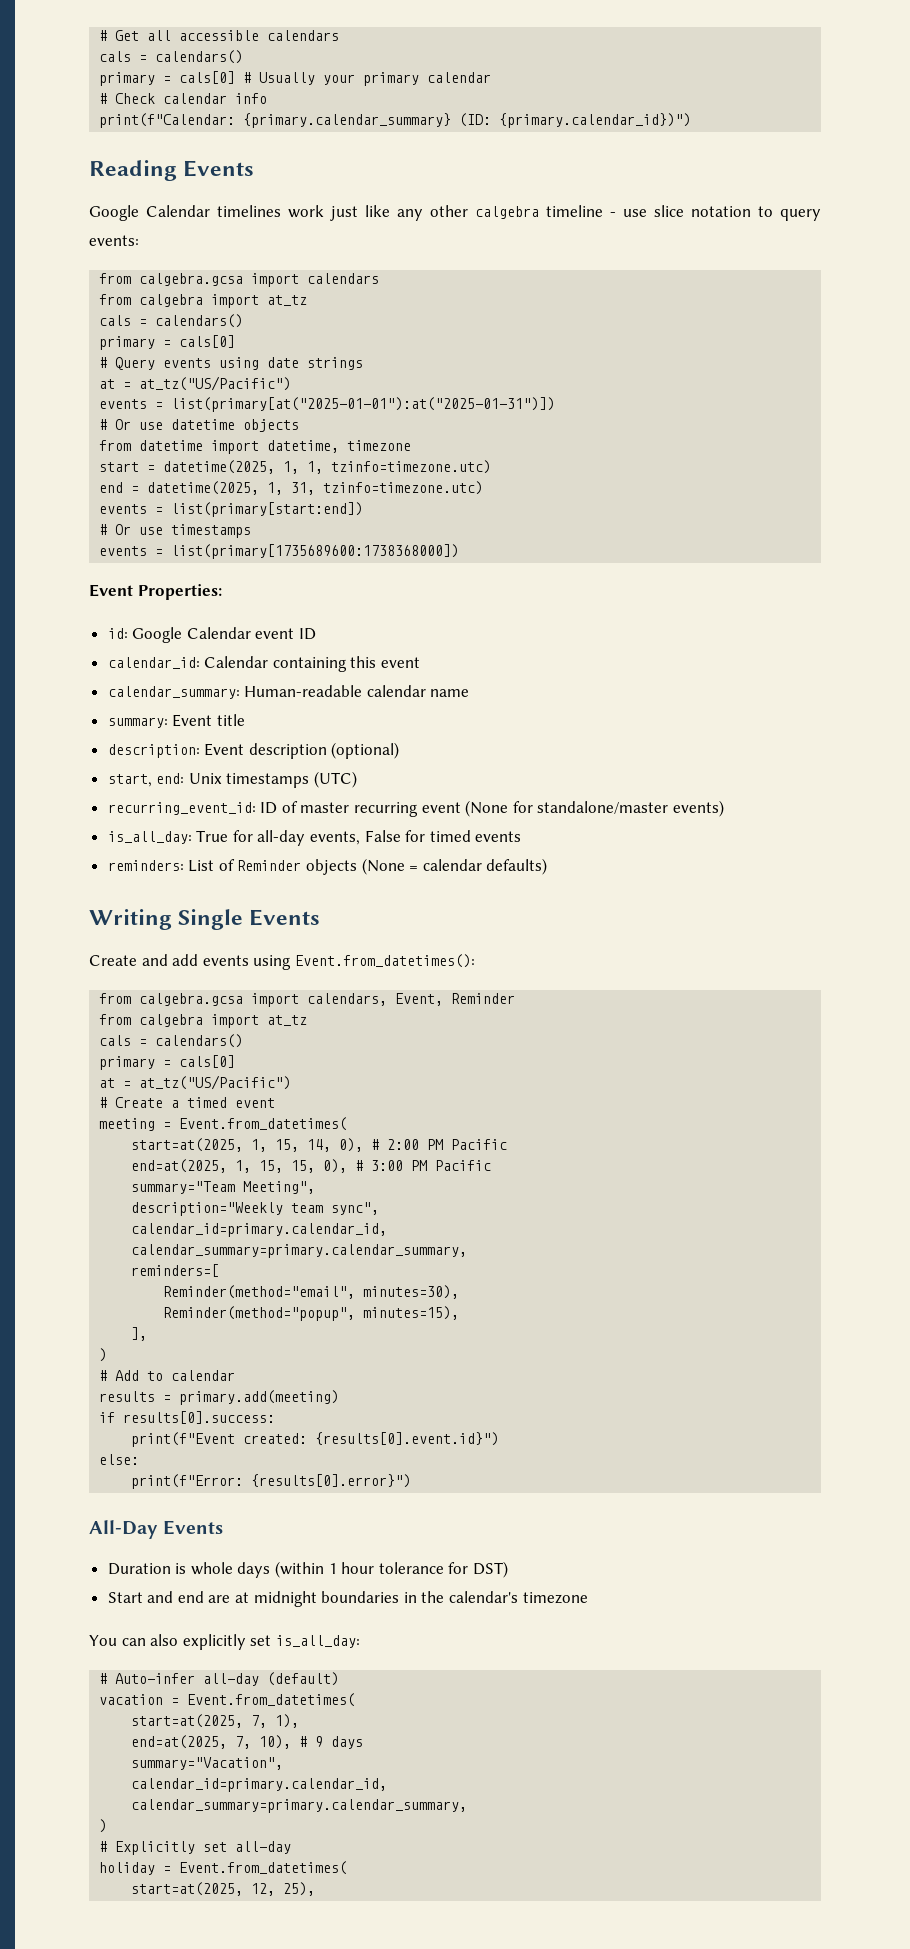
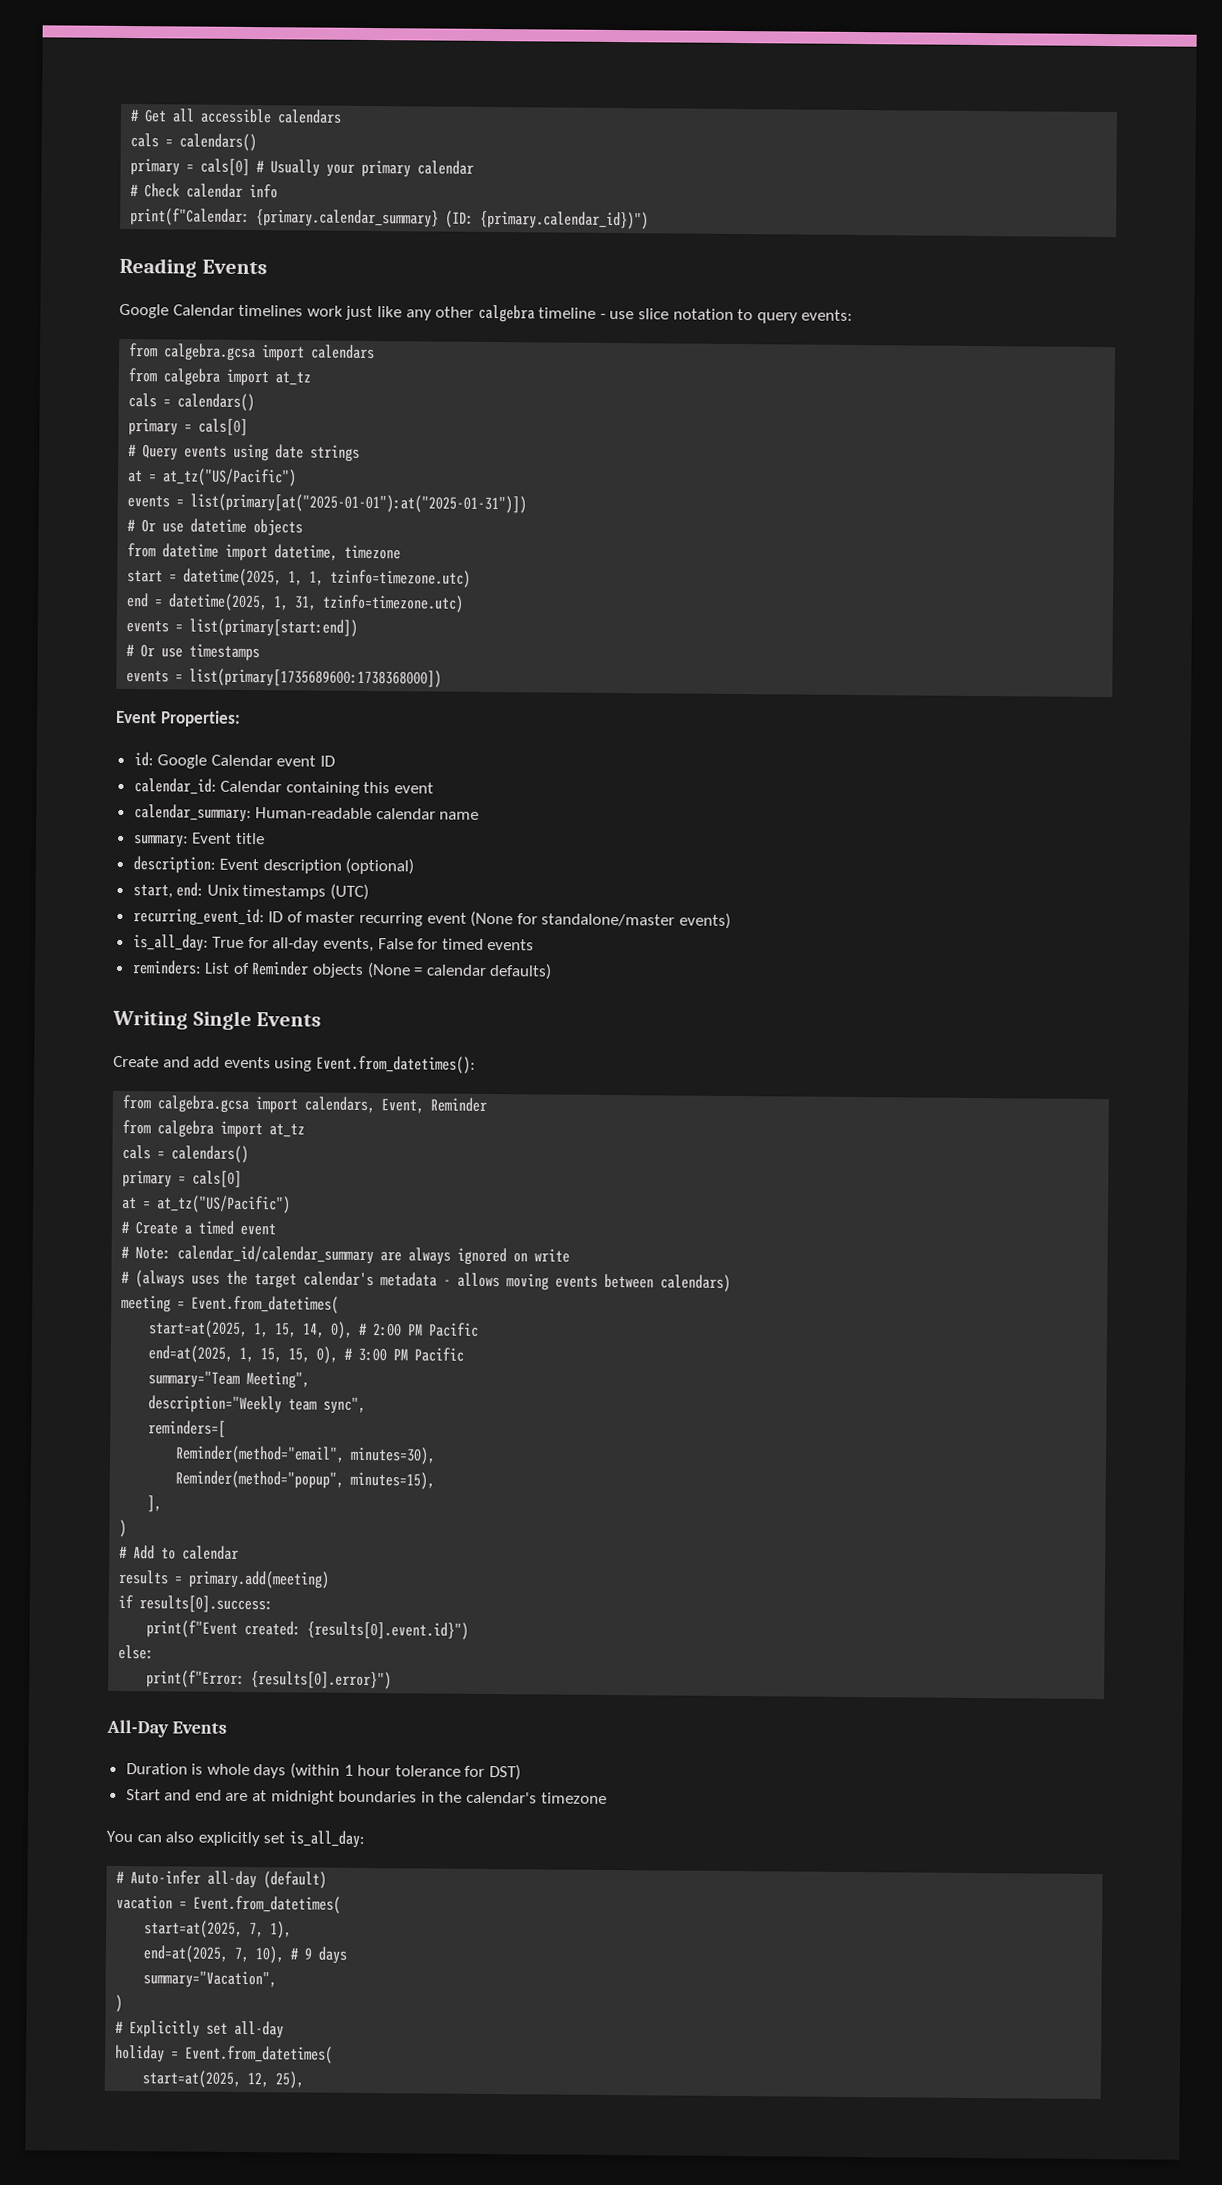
+ # Note: calendar_id/calendar_summary are always ignored on write
+ # (always uses the target calendar's metadata - allows moving events between calendars)
  description="Weekly team sync",
- calendar_id=primary.calendar_id,
- calendar_summary=primary.calendar_summary,
  summary="Vacation",
- calendar_id=primary.calendar_id,
- calendar_summary=primary.calendar_summary,

